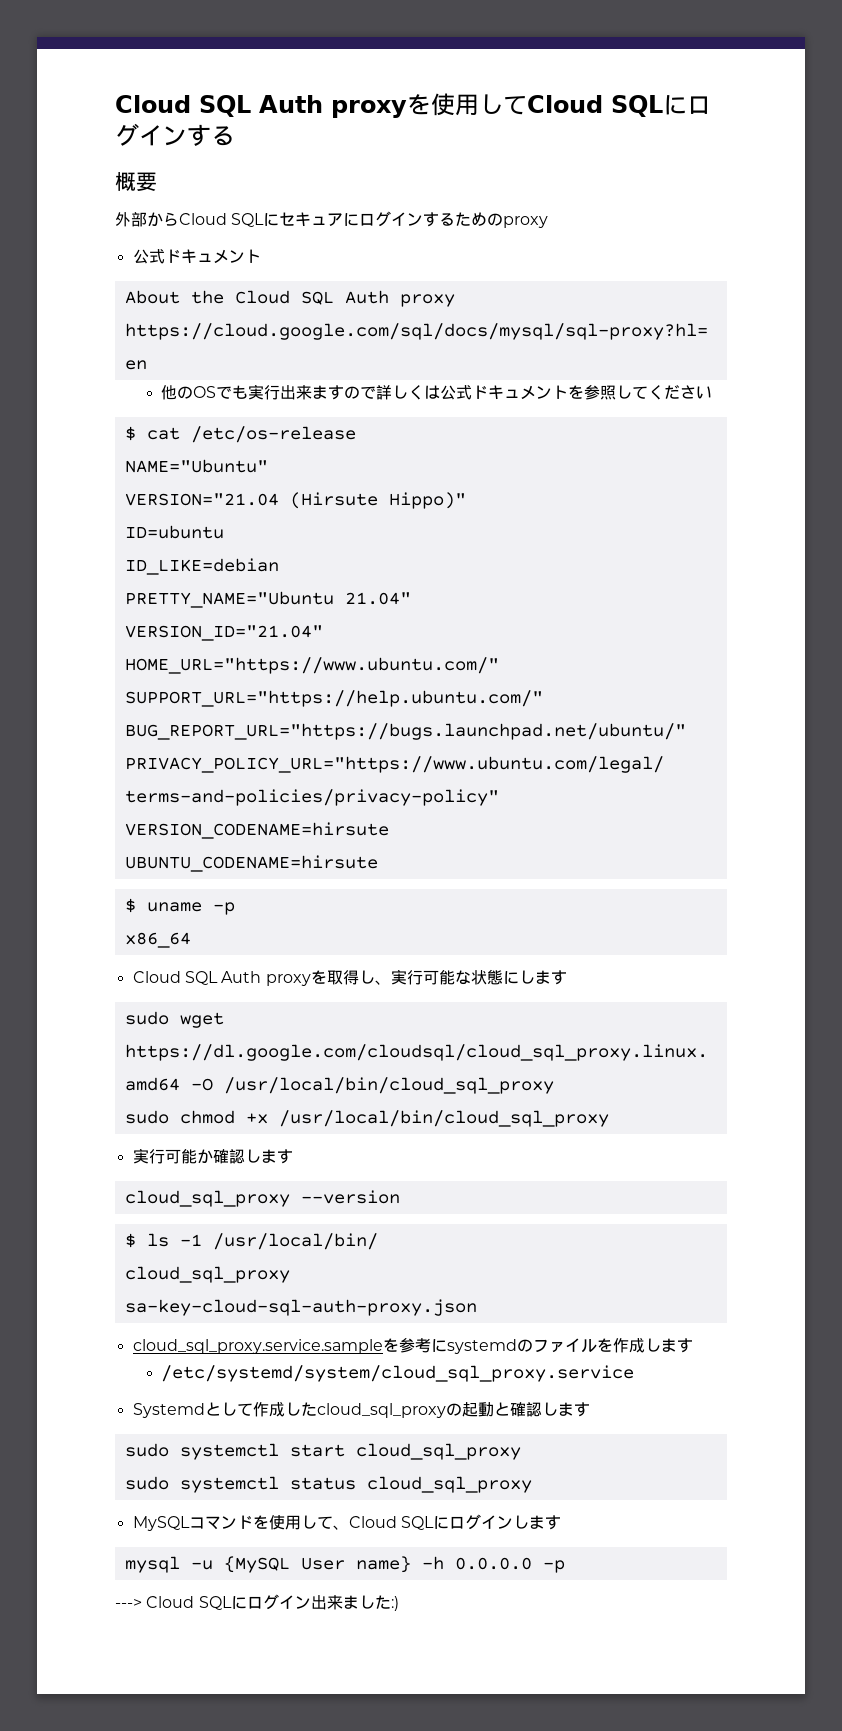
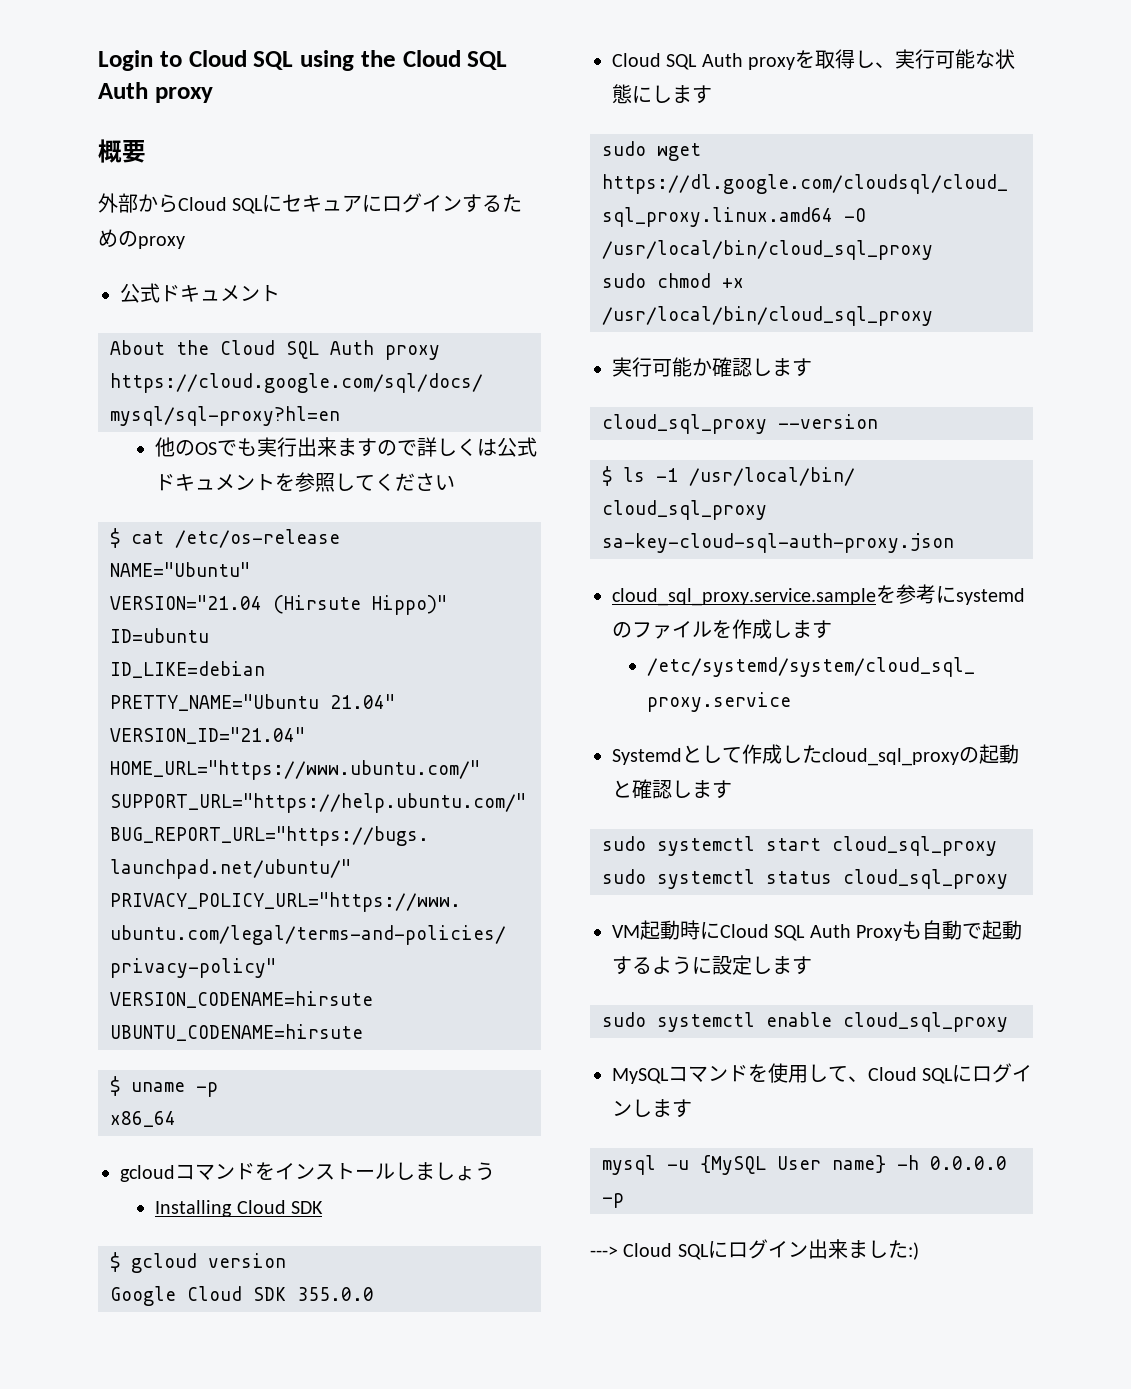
- Cloud SQL Auth proxyを使用してCloud SQLにログインする
+ Login to Cloud SQL using the Cloud SQL Auth proxy
+ gcloudコマンドをインストールしましょう
+ Installing Cloud SDK
+ $ gcloud version
+ Google Cloud SDK 355.0.0
+ VM起動時にCloud SQL Auth Proxyも自動で起動するように設定します
+ sudo systemctl enable cloud_sql_proxy

